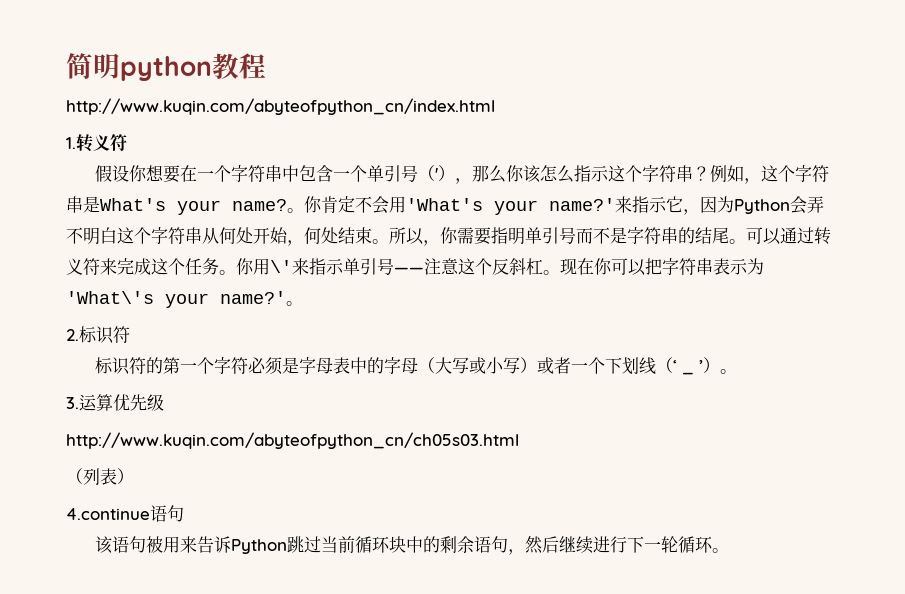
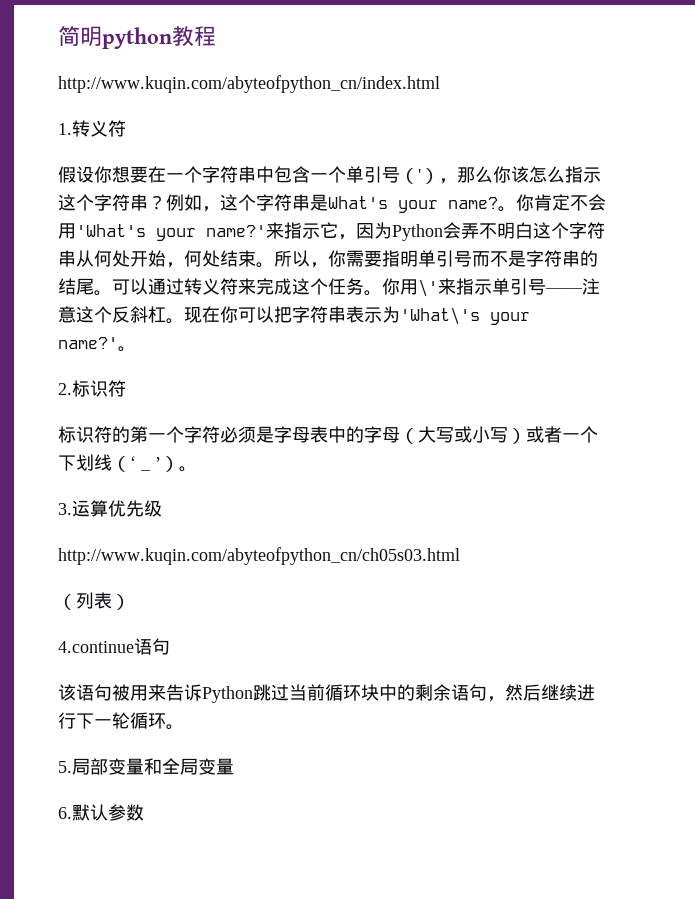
+ 5.局部变量和全局变量
+ 6.默认参数

